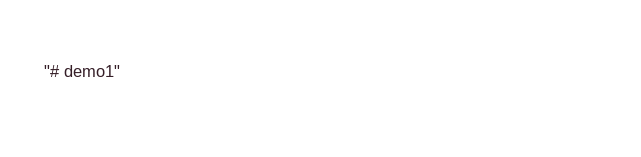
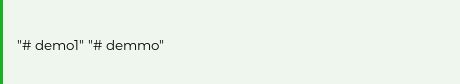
- "# demo1"
+ "# demo1" "# demmo"

